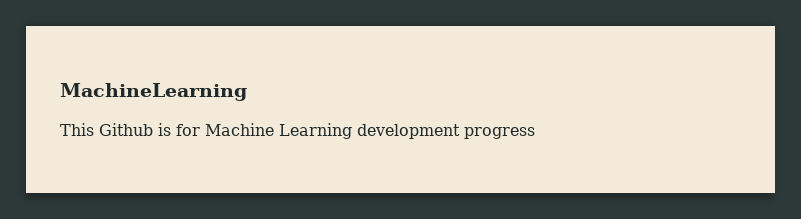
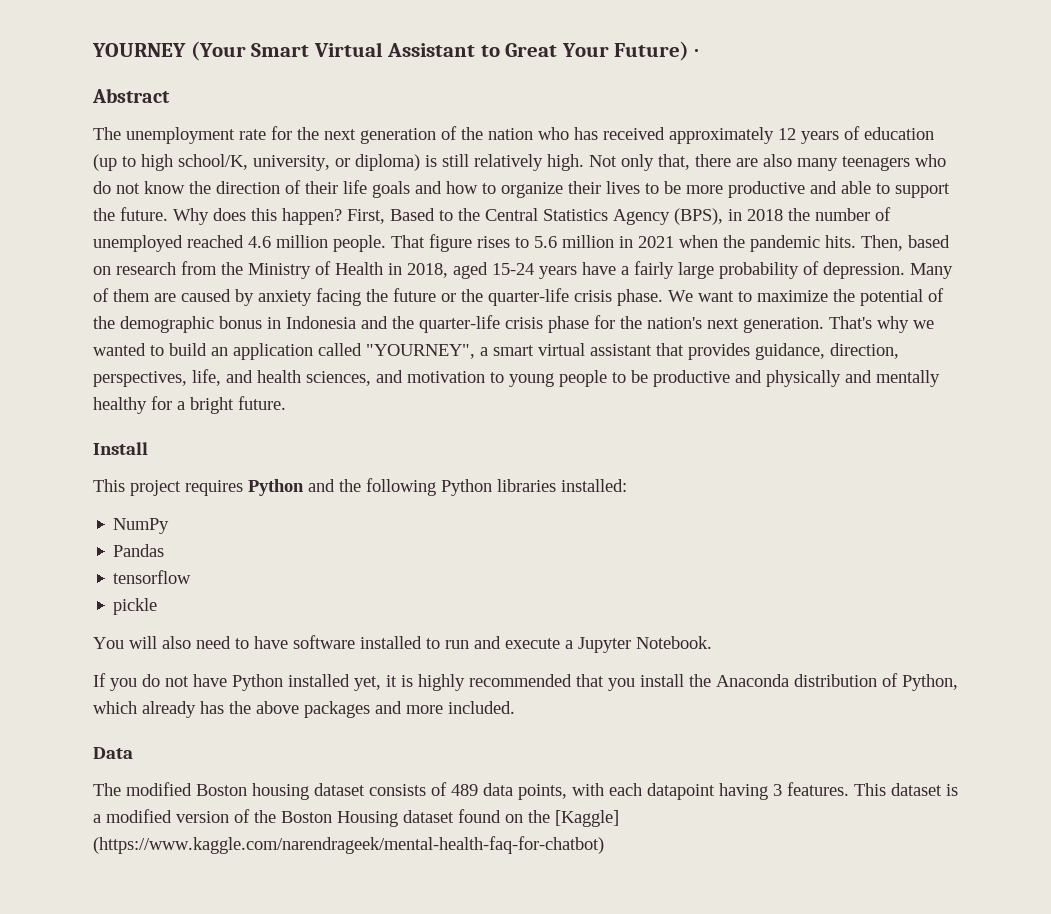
- MachineLearning
- This Github is for Machine Learning development progress
+ YOURNEY (Your Smart Virtual Assistant to Great Your Future) ·
+ Abstract
+ The unemployment rate for the next generation of the nation who has received approximately 12 years of education (up to high school/K, university, or diploma) is still relatively high. Not only that, there are also many teenagers who do not know the direction of their life goals and how to organize their lives to be more productive and able to support the future. Why does this happen? First, Based to the Central Statistics Agency (BPS), in 2018 the number of unemployed reached 4.6 million people. That figure rises to 5.6 million in 2021 when the pandemic hits. Then, based on research from the Ministry of Health in 2018, aged 15-24 years have a fairly large probability of depression. Many of them are caused by anxiety facing the future or the quarter-life crisis phase. We want to maximize the potential of the demographic bonus in Indonesia and the quarter-life crisis phase for the nation's next generation. That's why we wanted to build an application called "YOURNEY", a smart virtual assistant that provides guidance, direction, perspectives, life, and health sciences, and motivation to young people to be productive and physically and mentally healthy for a bright future.
+ Install
+ This project requires Python and the following Python libraries installed:
+ NumPy
+ Pandas
+ tensorflow
+ pickle
+ You will also need to have software installed to run and execute a Jupyter Notebook.
+ If you do not have Python installed yet, it is highly recommended that you install the Anaconda distribution of Python, which already has the above packages and more included.
+ Data
+ The modified Boston housing dataset consists of 489 data points, with each datapoint having 3 features. This dataset is a modified version of the Boston Housing dataset found on the [Kaggle] (https://www.kaggle.com/narendrageek/mental-health-faq-for-chatbot)

